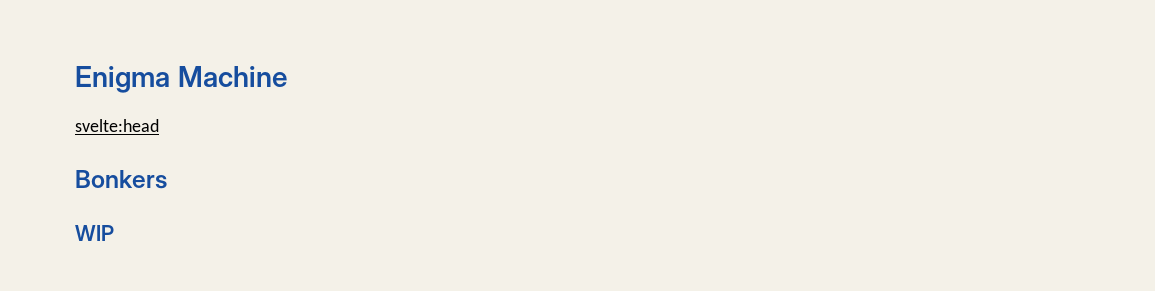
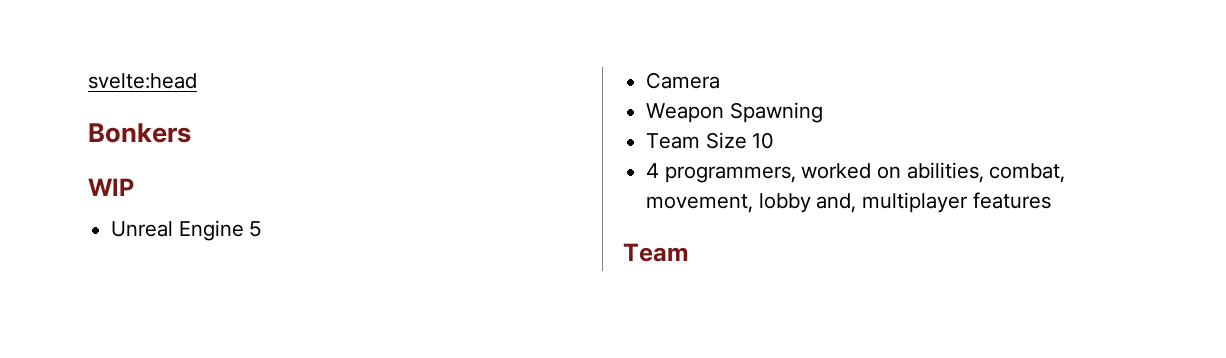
- Enigma Machine
+ Unreal Engine 5
+ Camera
+ Weapon Spawning
+ Team Size 10
+ 4 programmers, worked on abilities, combat, movement, lobby and, multiplayer features
+ Team

